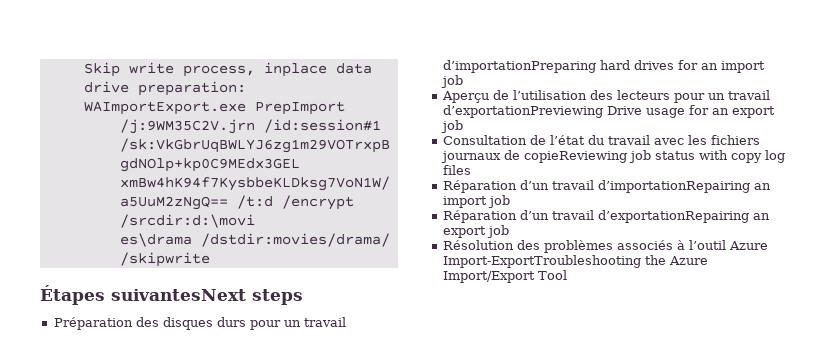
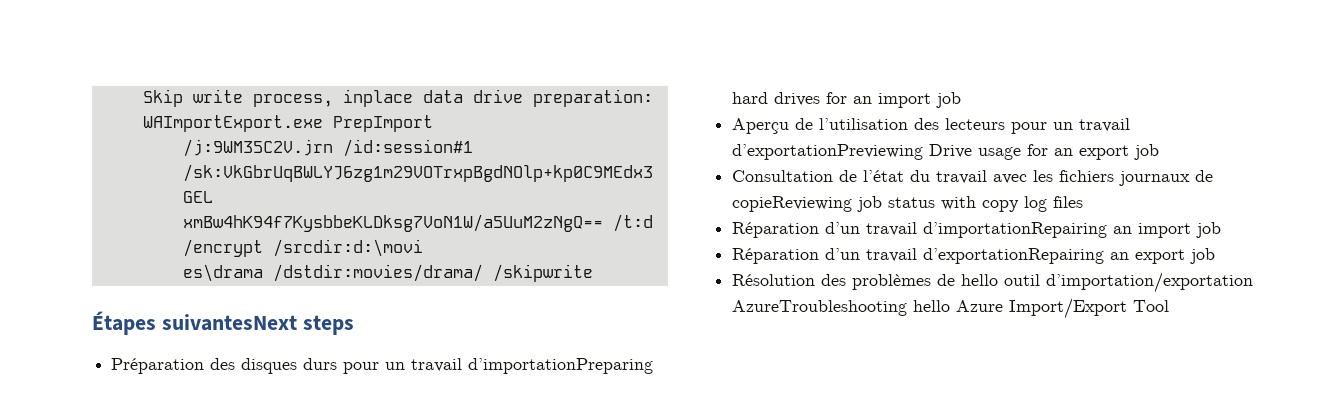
- Résolution des problèmes associés à l’outil Azure Import-ExportTroubleshooting the Azure Import/Export Tool
+ Résolution des problèmes de hello outil d’importation/exportation AzureTroubleshooting hello Azure Import/Export Tool

